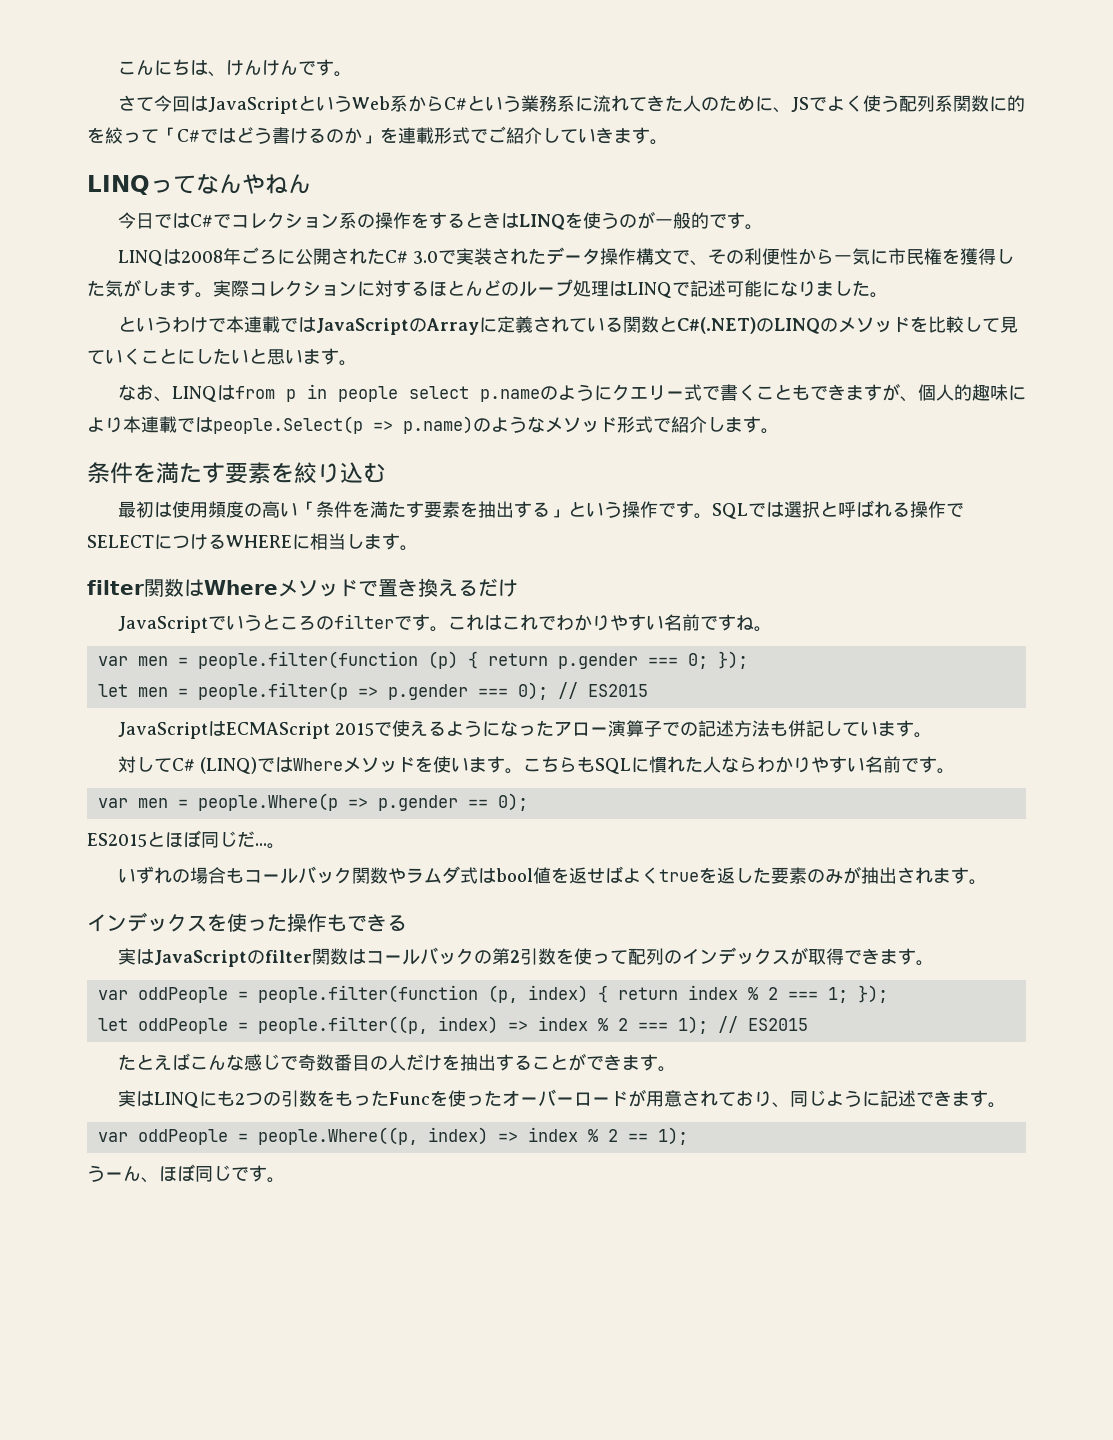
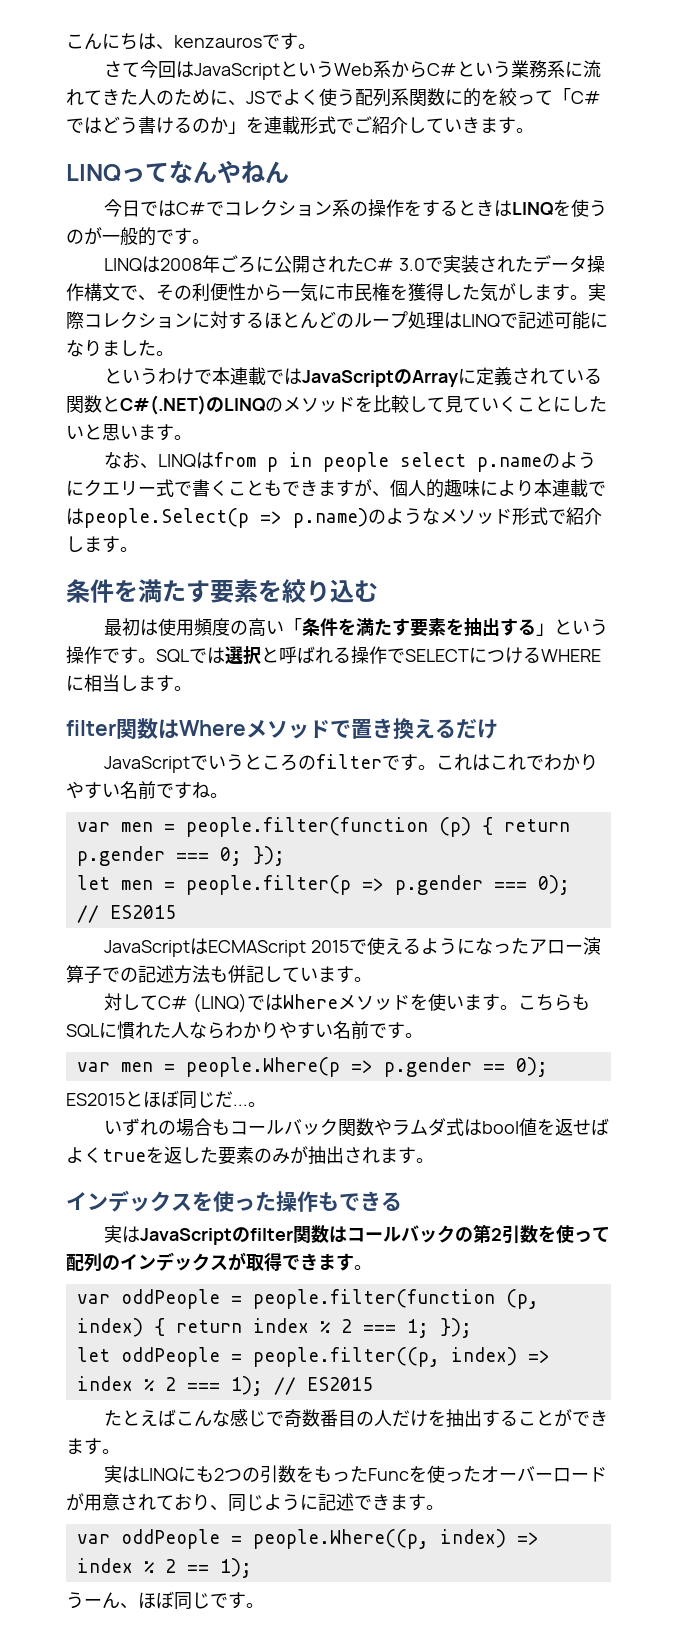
- こんにちは、けんけんです。
+ こんにちは、kenzaurosです。

